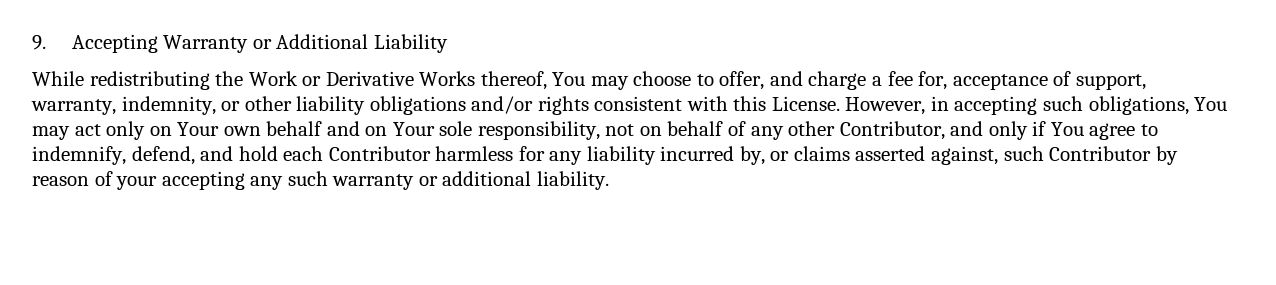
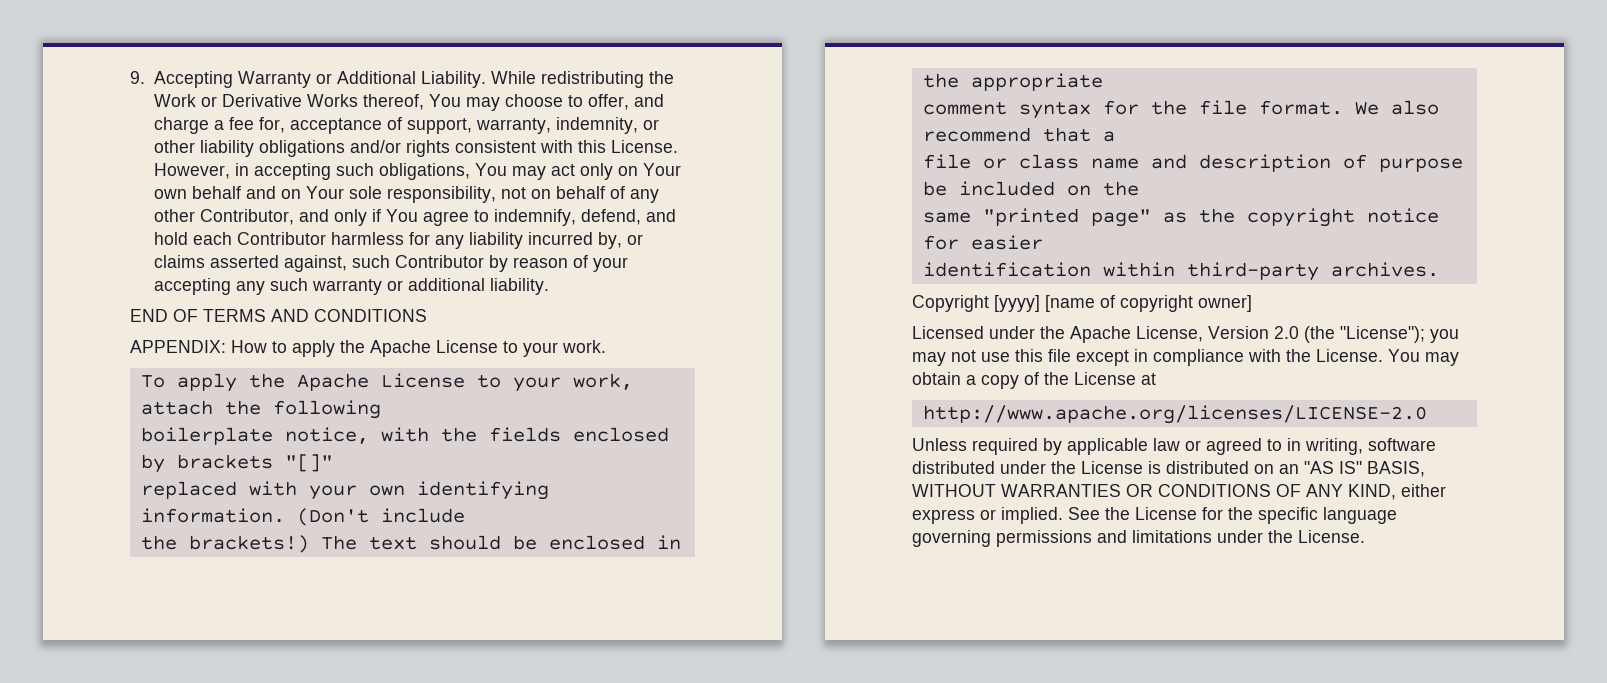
- 9. Accepting Warranty or Additional Liability
- While redistributing the Work or Derivative Works thereof, You may choose to offer, and charge a fee for, acceptance of support, warranty, indemnity, or other liability obligations and/or rights consistent with this License.
+ 9. Accepting Warranty or Additional Liability. While redistributing the Work or Derivative Works thereof, You may choose to offer, and charge a fee for, acceptance of support, warranty, indemnity, or other liability obligations and/or rights consistent with this License.
+ END OF TERMS AND CONDITIONS
+ APPENDIX: How to apply the Apache License to your work.
+ To apply the Apache License to your work, attach the following
+ boilerplate notice, with the fields enclosed by brackets "[]"
+ replaced with your own identifying information. (Don't include
+ the brackets!) The text should be enclosed in the appropriate
+ comment syntax for the file format. We also recommend that a
+ file or class name and description of purpose be included on the
+ same "printed page" as the copyright notice for easier
+ identification within third-party archives.
+ Copyright [yyyy] [name of copyright owner]
+ Licensed under the Apache License, Version 2.0 (the "License"); you may not use this file except in compliance with the License. You may obtain a copy of the License at
+ http://www.apache.org/licenses/LICENSE-2.0
+ Unless required by applicable law or agreed to in writing, software distributed under the License is distributed on an "AS IS" BASIS, WITHOUT WARRANTIES OR CONDITIONS OF ANY KIND, either express or implied. See the License for the specific language governing permissions and limitations under the License.

